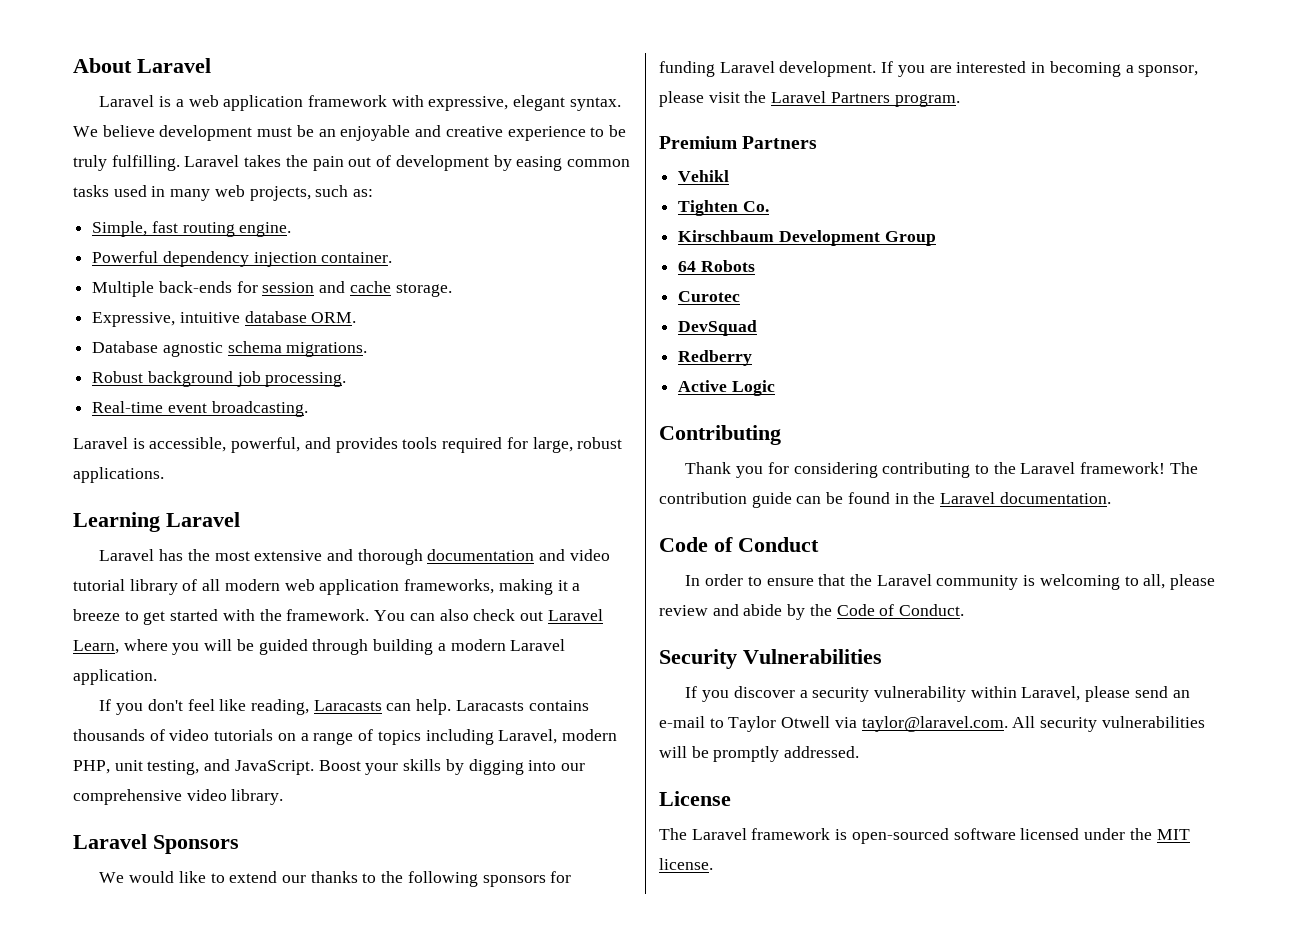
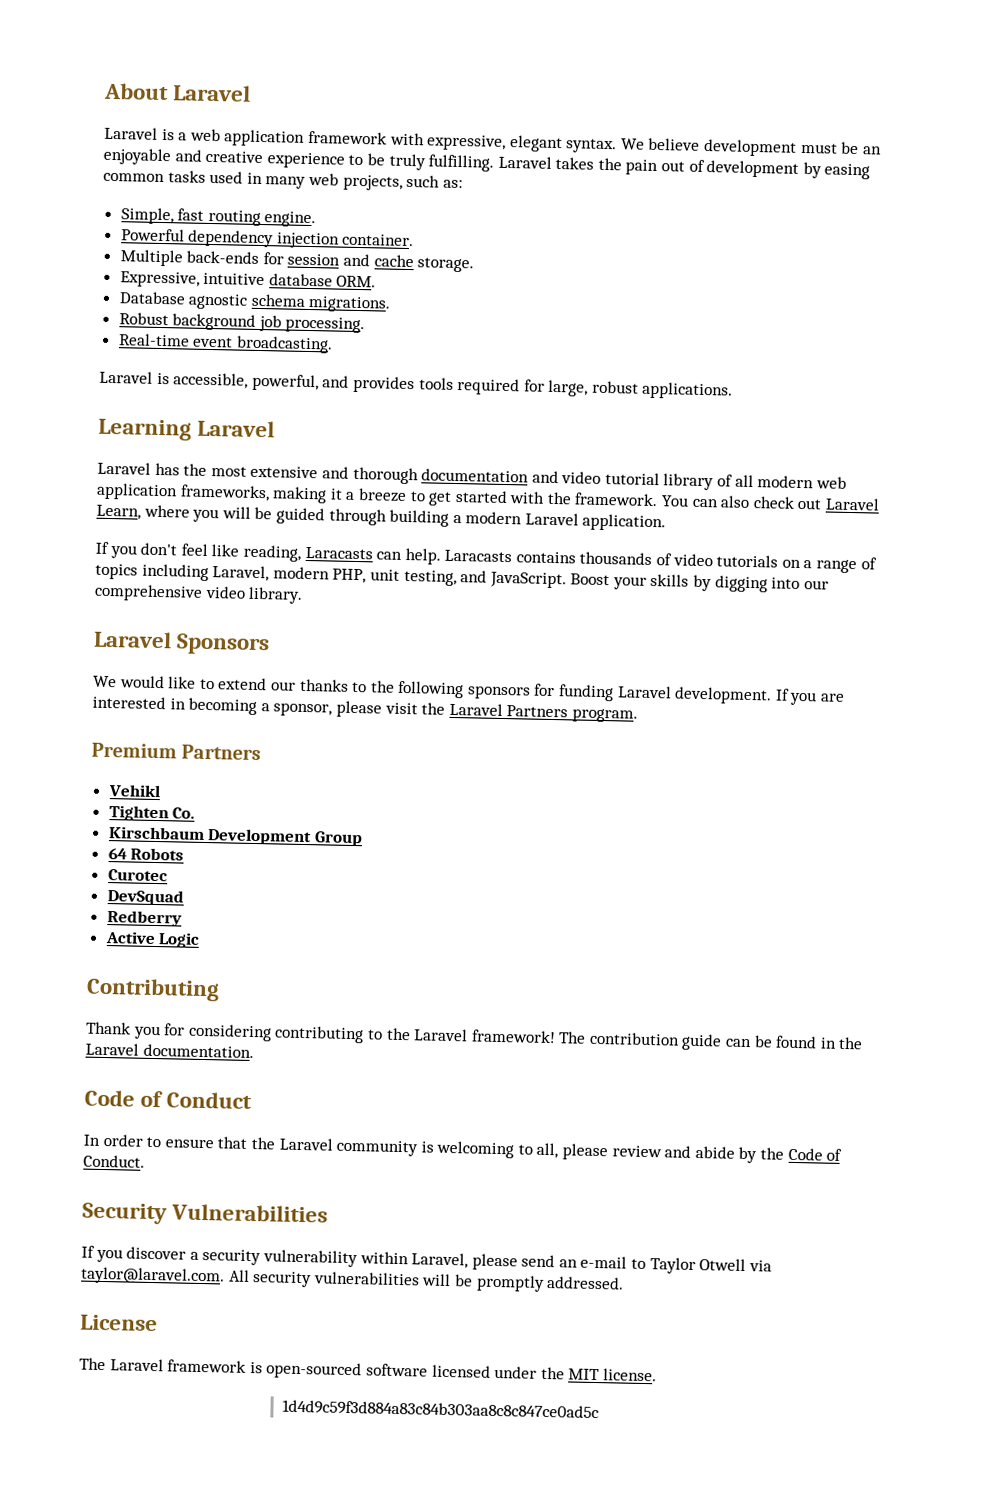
+ 1d4d9c59f3d884a83c84b303aa8c8c847ce0ad5c

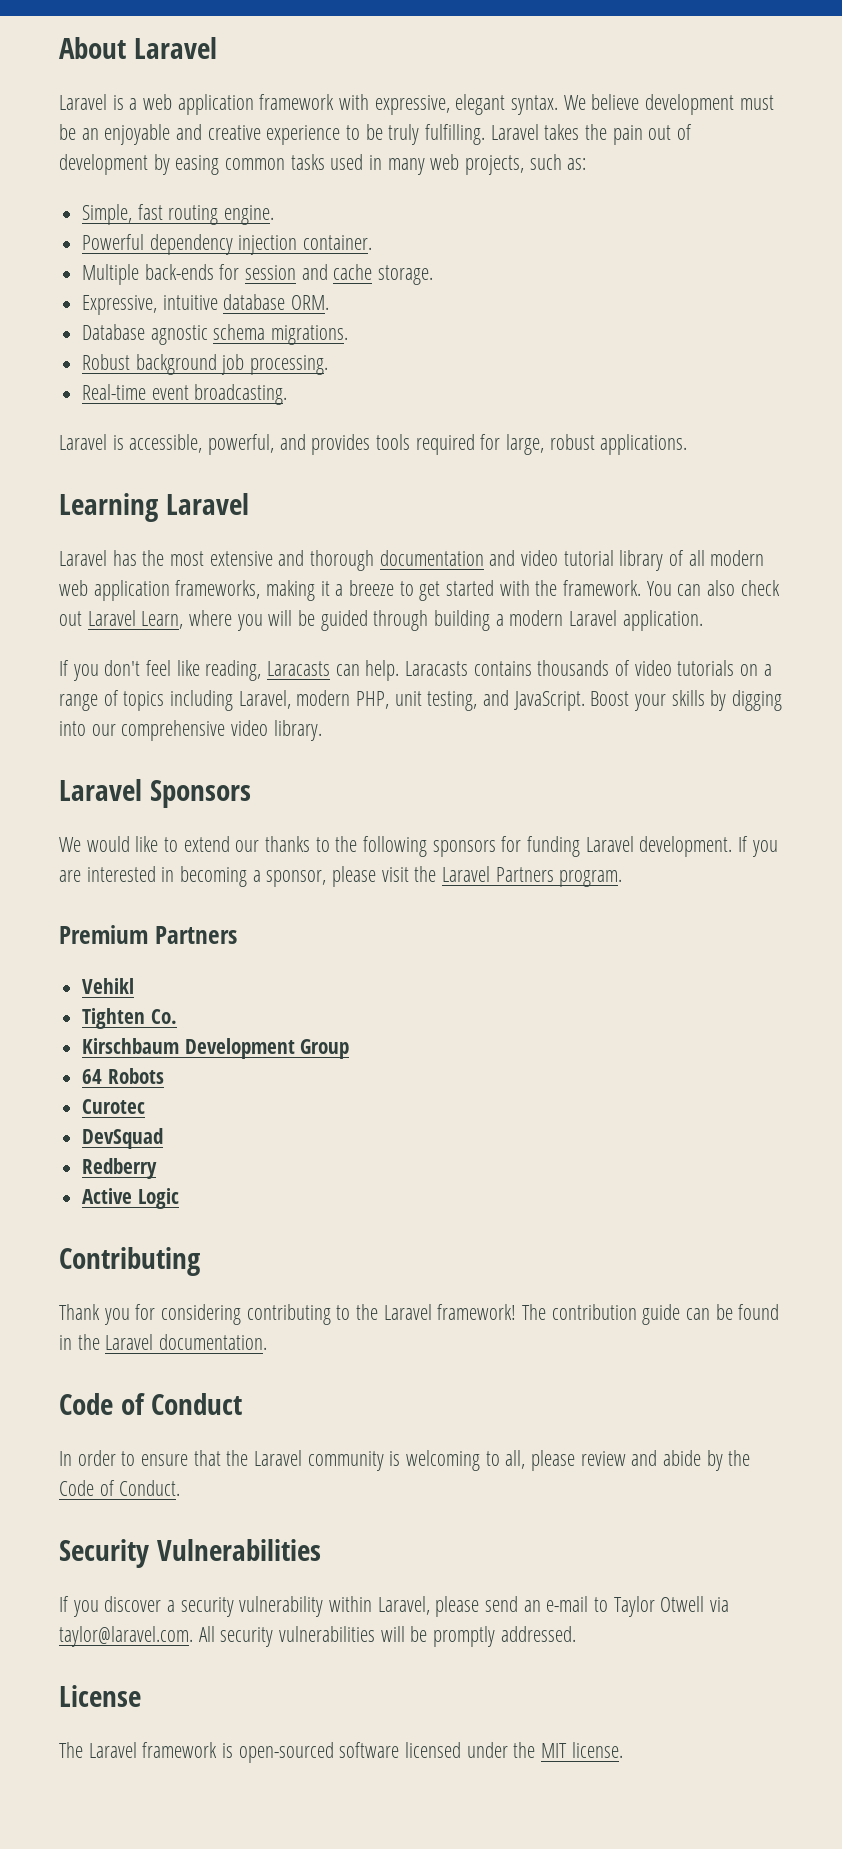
- 1d4d9c59f3d884a83c84b303aa8c8c847ce0ad5c

